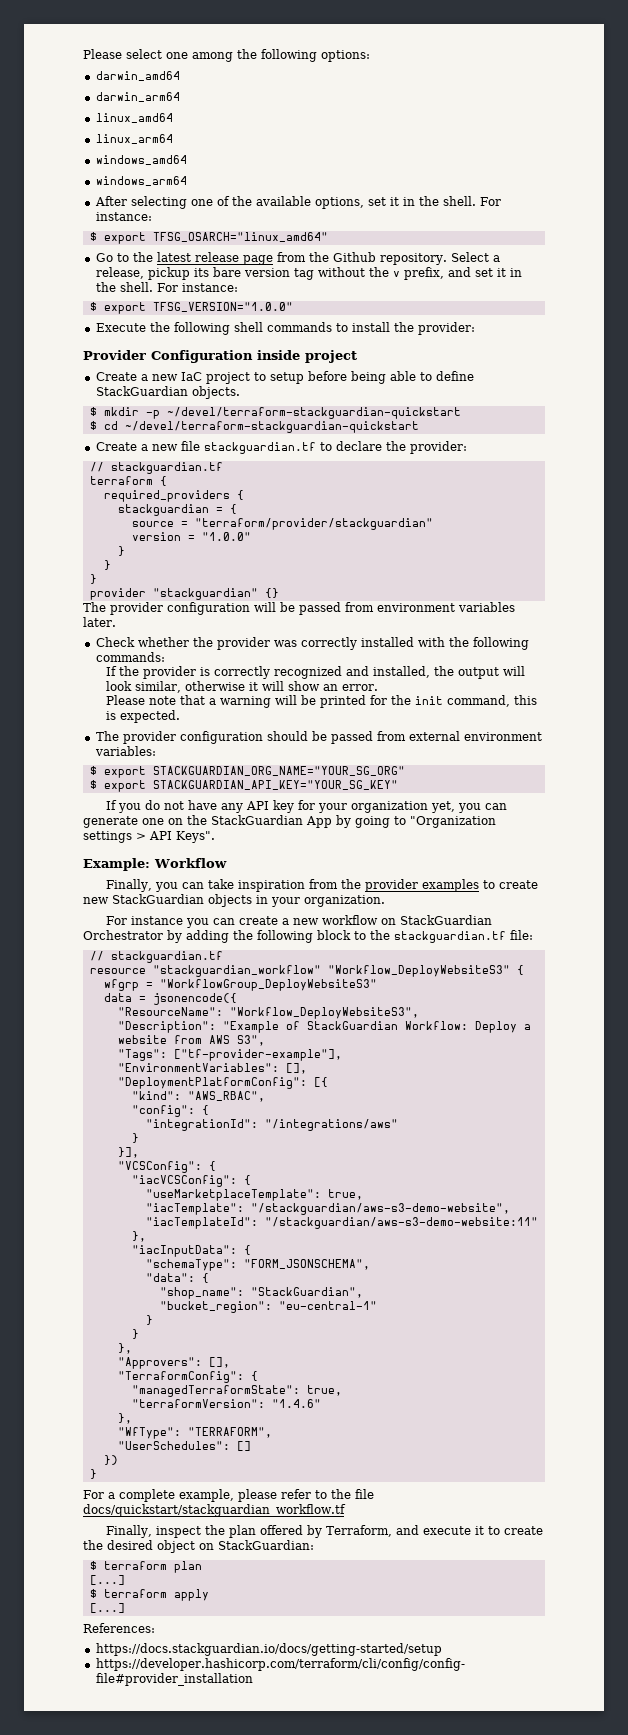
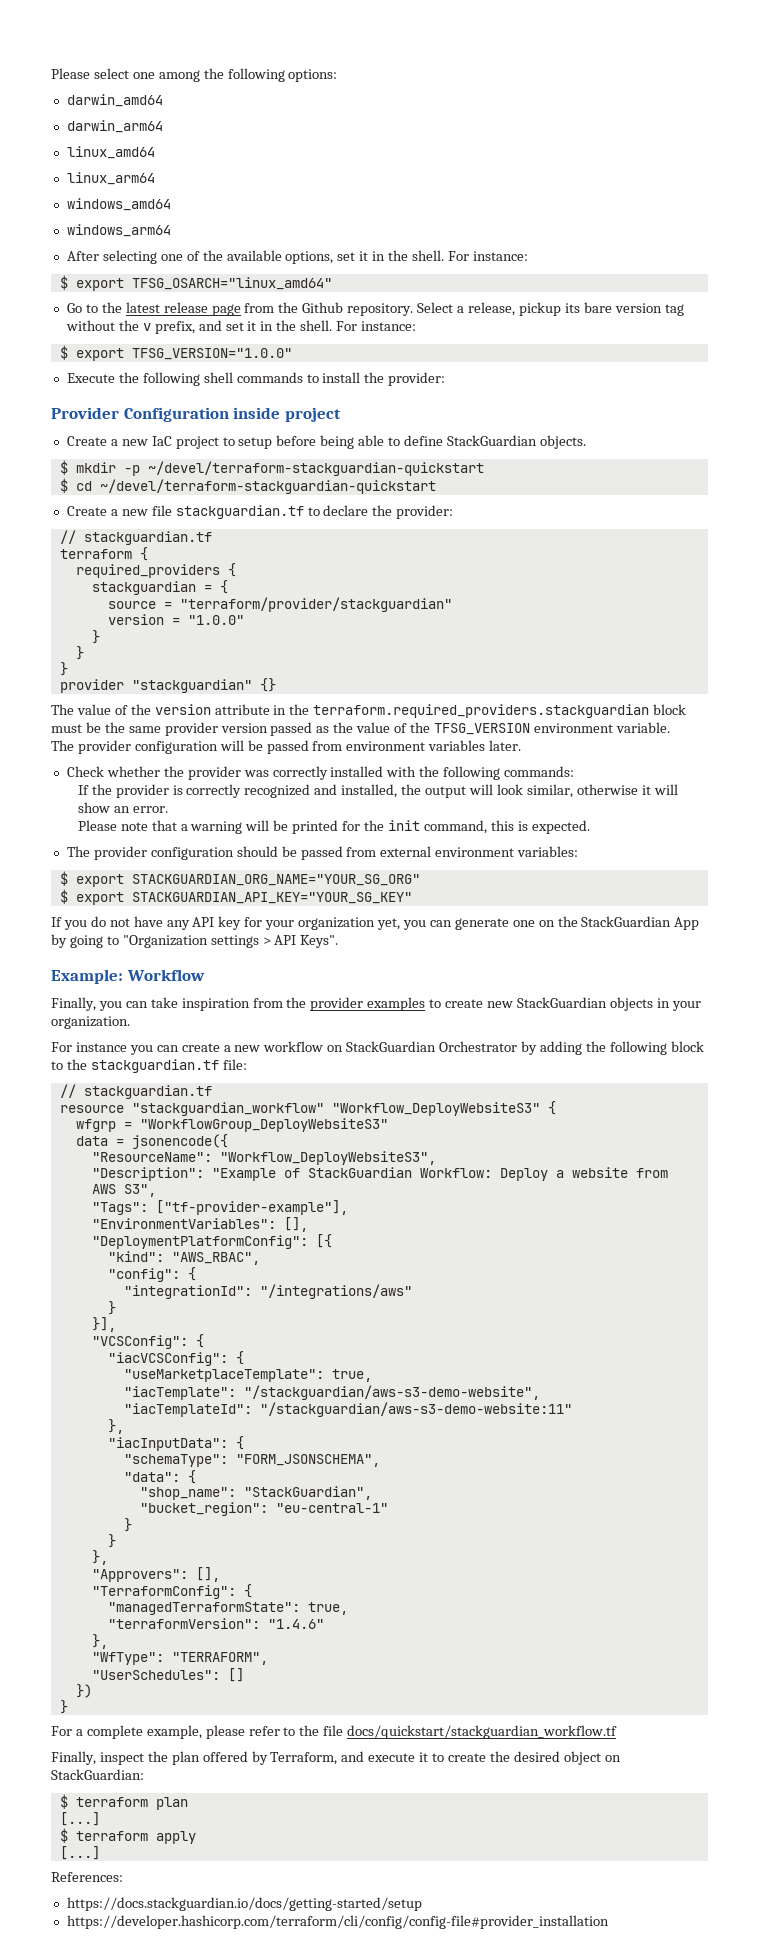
+ The value of the version attribute in the terraform.required_providers.stackguardian block must be the same provider version passed as the value of the TFSG_VERSION environment variable.

